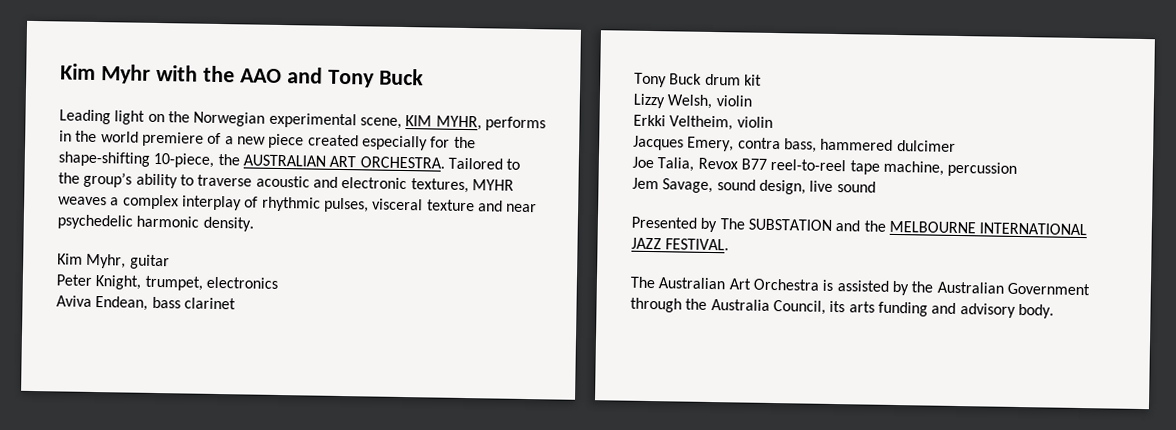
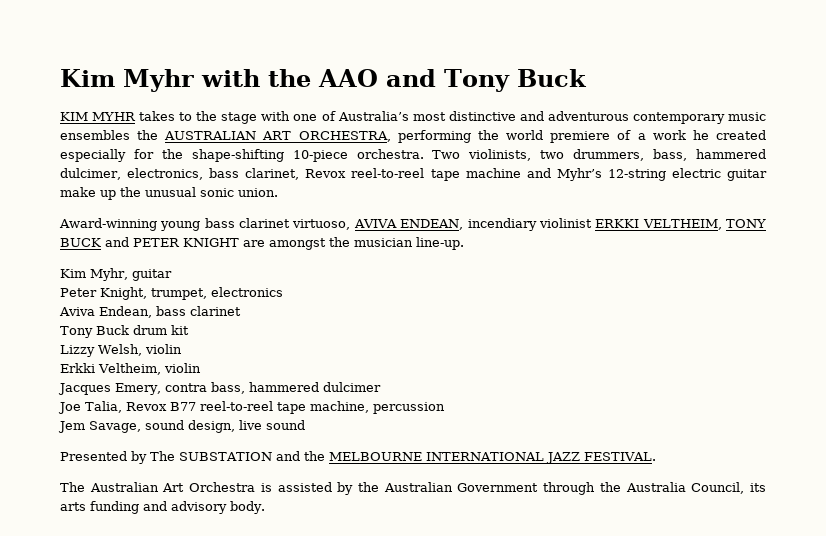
- Leading light on the Norwegian experimental scene, KIM MYHR, performs in the world premiere of a new piece created especially for the shape-shifting 10-piece, the AUSTRALIAN ART ORCHESTRA. Tailored to the group’s ability to traverse acoustic and electronic textures, MYHR weaves a complex interplay of rhythmic pulses, visceral texture and near psychedelic harmonic density.
+ KIM MYHR takes to the stage with one of Australia’s most distinctive and adventurous contemporary music ensembles the AUSTRALIAN ART ORCHESTRA, performing the world premiere of a work he created especially for the shape-shifting 10-piece orchestra. Two violinists, two drummers, bass, hammered dulcimer, electronics, bass clarinet, Revox reel-to-reel tape machine and Myhr’s 12-string electric guitar make up the unusual sonic union.
+ Award-winning young bass clarinet virtuoso, AVIVA ENDEAN, incendiary violinist ERKKI VELTHEIM, TONY BUCK and PETER KNIGHT are amongst the musician line-up.

